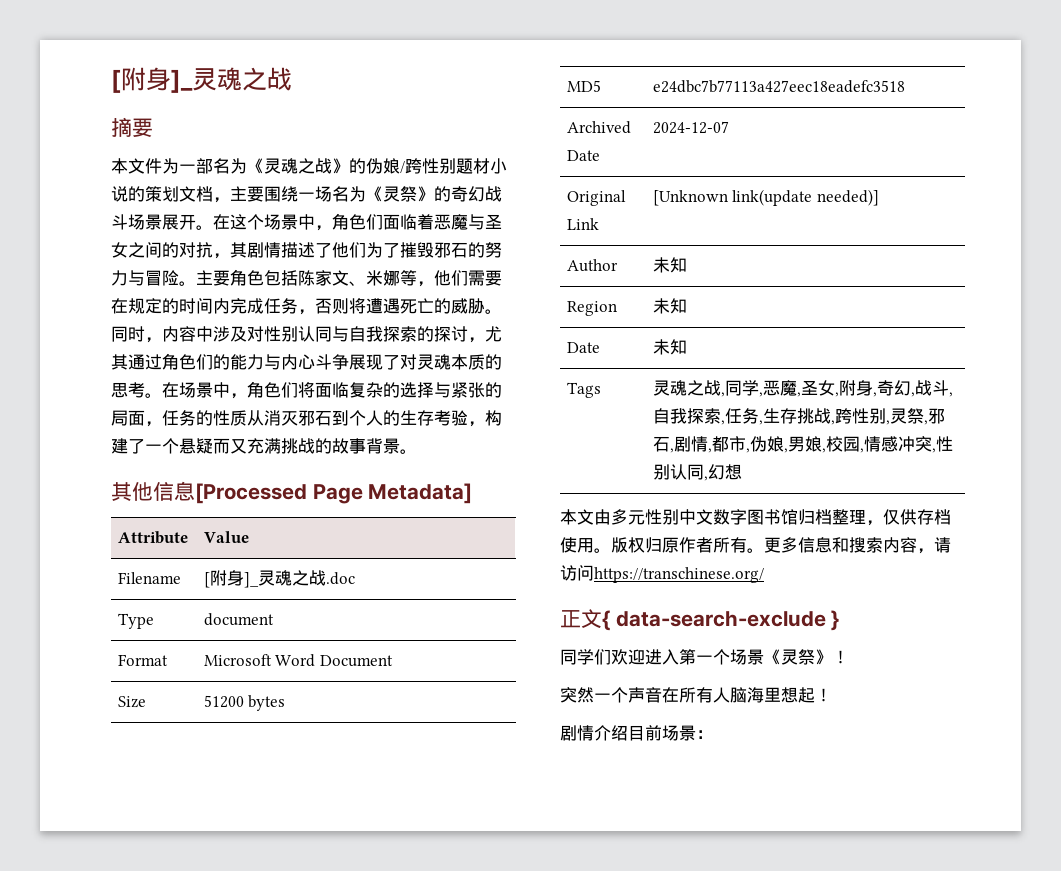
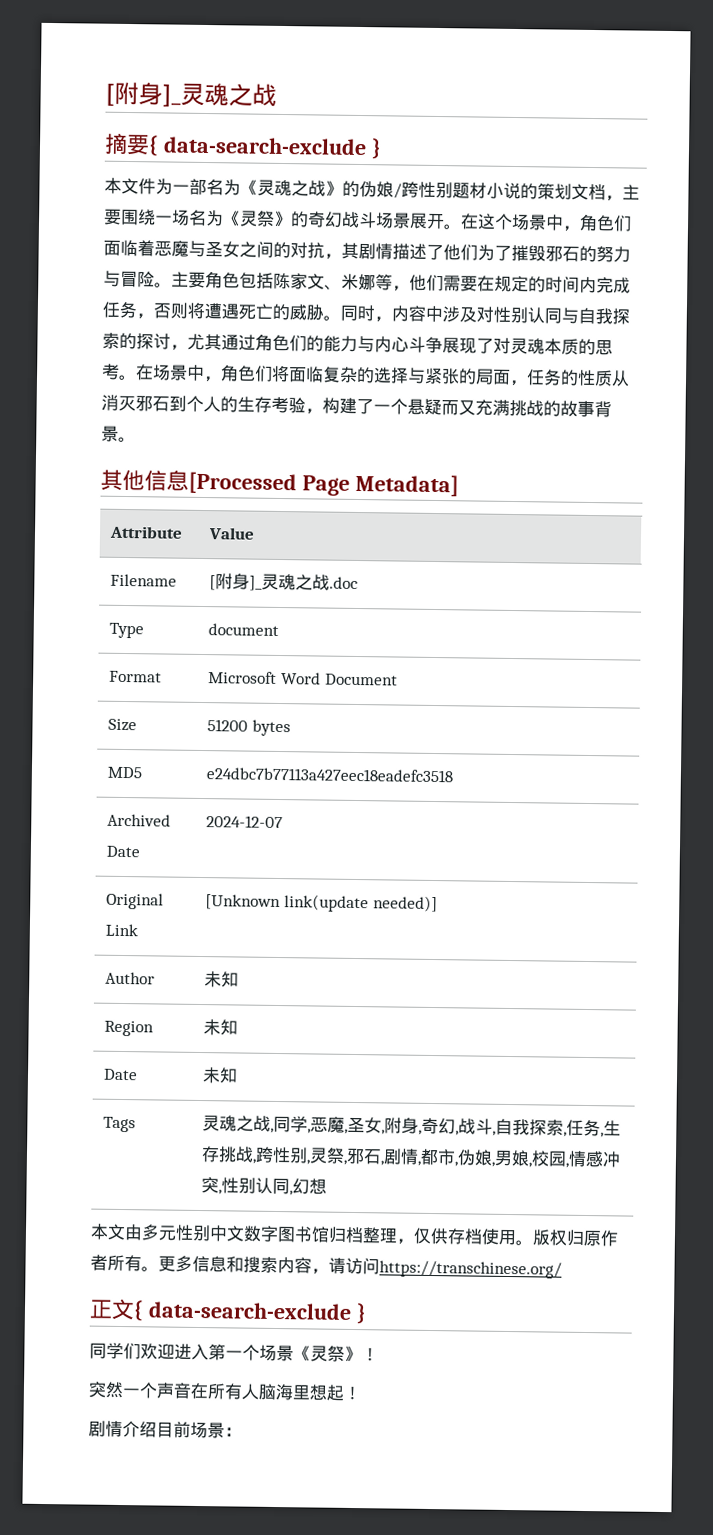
- 摘要
+ 摘要{ data-search-exclude }

